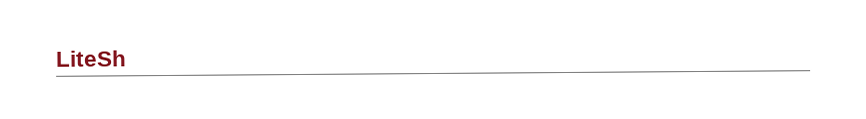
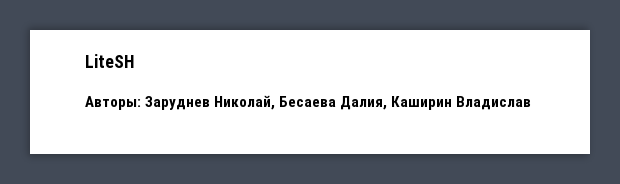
- LiteSh
+ LiteSH
+ Авторы: Заруднев Николай, Бесаева Далия, Каширин Владислав

